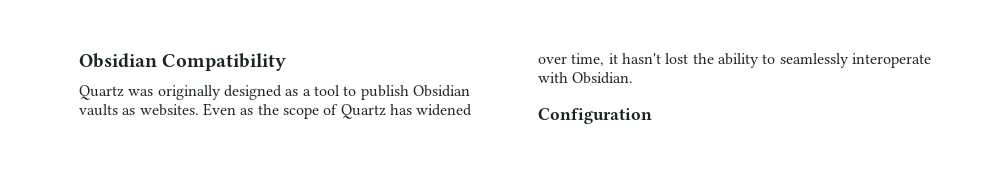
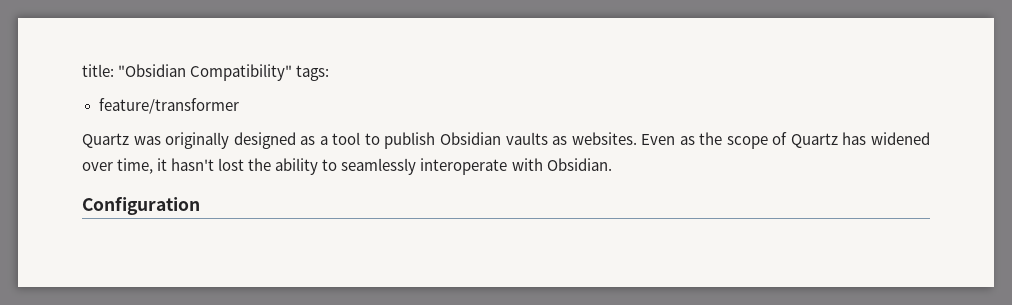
- Obsidian Compatibility
+ title: "Obsidian Compatibility" tags:
+ feature/transformer

